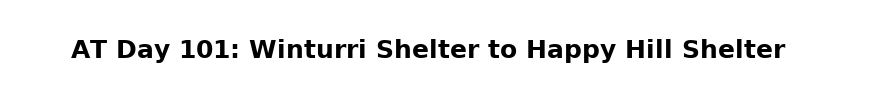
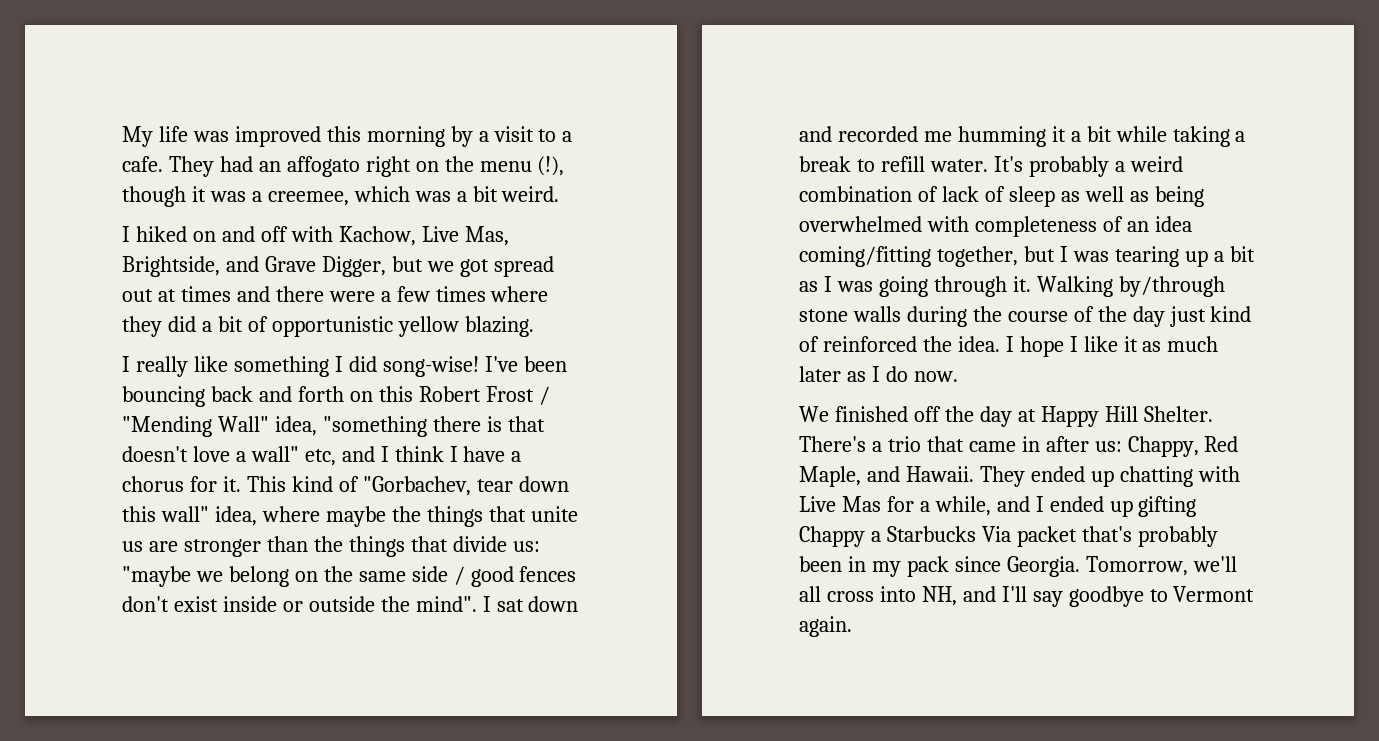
- AT Day 101: Winturri Shelter to Happy Hill Shelter
+ My life was improved this morning by a visit to a cafe. They had an affogato right on the menu (!), though it was a creemee, which was a bit weird.
+ I hiked on and off with Kachow, Live Mas, Brightside, and Grave Digger, but we got spread out at times and there were a few times where they did a bit of opportunistic yellow blazing.
+ I really like something I did song-wise! I've been bouncing back and forth on this Robert Frost / "Mending Wall" idea, "something there is that doesn't love a wall" etc, and I think I have a chorus for it. This kind of "Gorbachev, tear down this wall" idea, where maybe the things that unite us are stronger than the things that divide us: "maybe we belong on the same side / good fences don't exist inside or outside the mind". I sat down and recorded me humming it a bit while taking a break to refill water. It's probably a weird combination of lack of sleep as well as being overwhelmed with completeness of an idea coming/fitting together, but I was tearing up a bit as I was going through it. Walking by/through stone walls during the course of the day just kind of reinforced the idea. I hope I like it as much later as I do now.
+ We finished off the day at Happy Hill Shelter. There's a trio that came in after us: Chappy, Red Maple, and Hawaii. They ended up chatting with Live Mas for a while, and I ended up gifting Chappy a Starbucks Via packet that's probably been in my pack since Georgia. Tomorrow, we'll all cross into NH, and I'll say goodbye to Vermont again.

